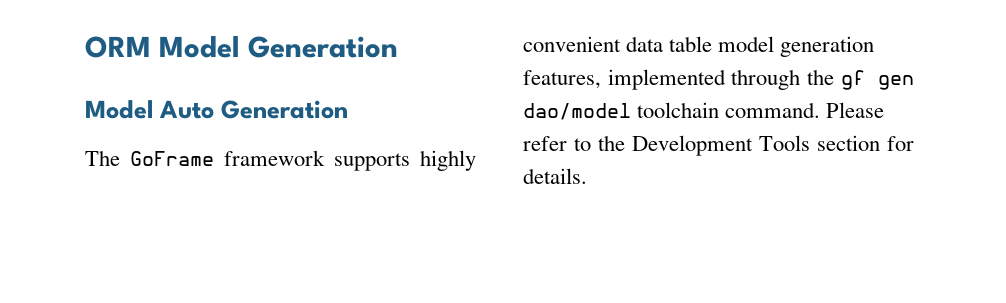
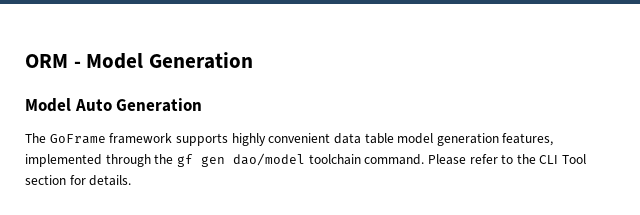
- ORM Model Generation
+ ORM - Model Generation
- Please refer to the Development Tools section for details.
+ Please refer to the CLI Tool section for details.

